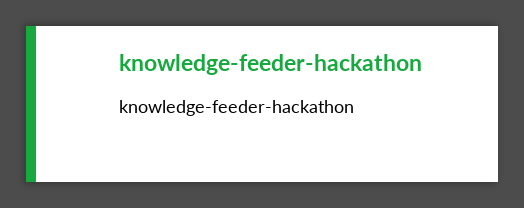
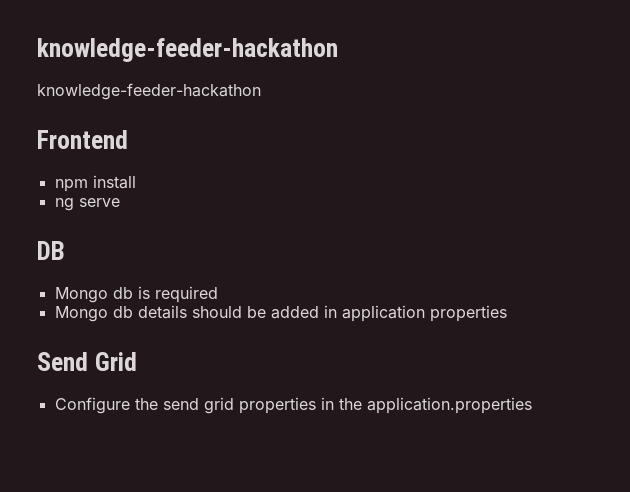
+ Frontend
+ npm install
+ ng serve
+ DB
+ Mongo db is required
+ Mongo db details should be added in application properties
+ Send Grid
+ Configure the send grid properties in the application.properties

